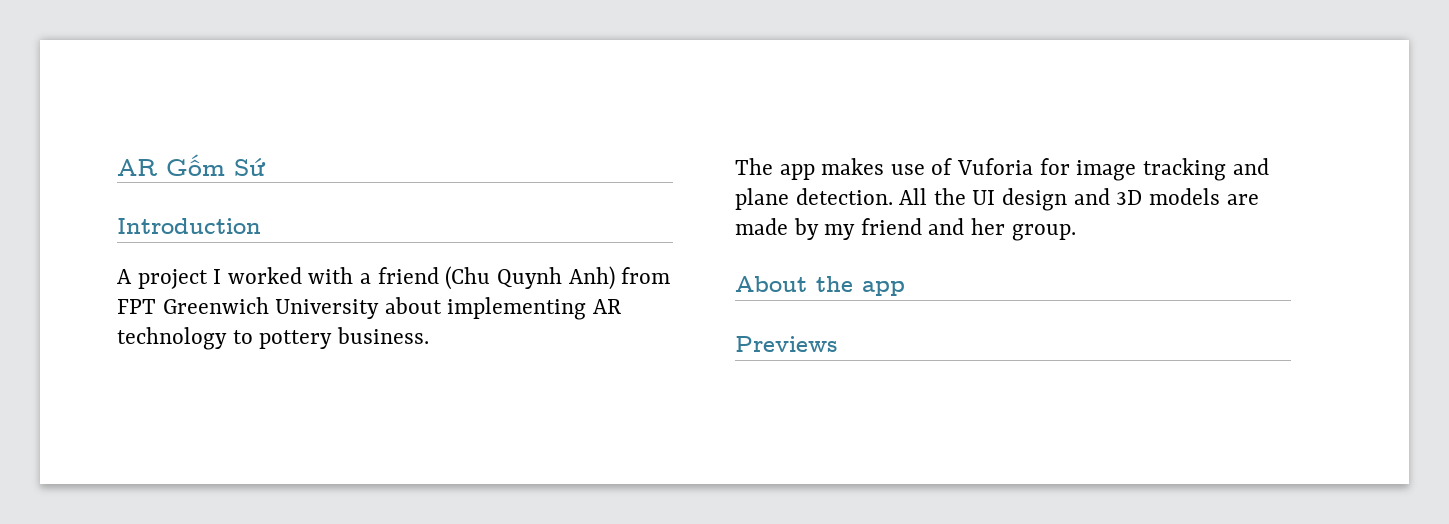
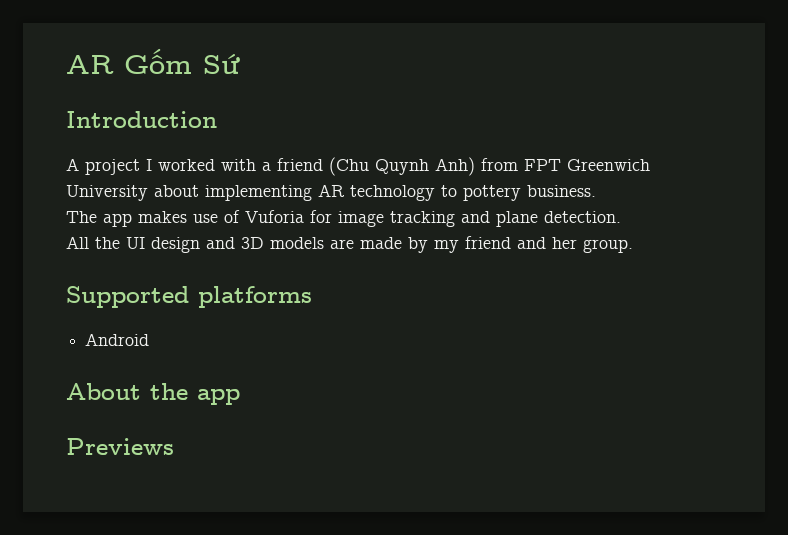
- The app makes use of Vuforia for image tracking and plane detection. All the UI design and 3D models are made by my friend and her group.
+ The app makes use of Vuforia for image tracking and plane detection.
+ All the UI design and 3D models are made by my friend and her group.
+ Supported platforms
+ Android

